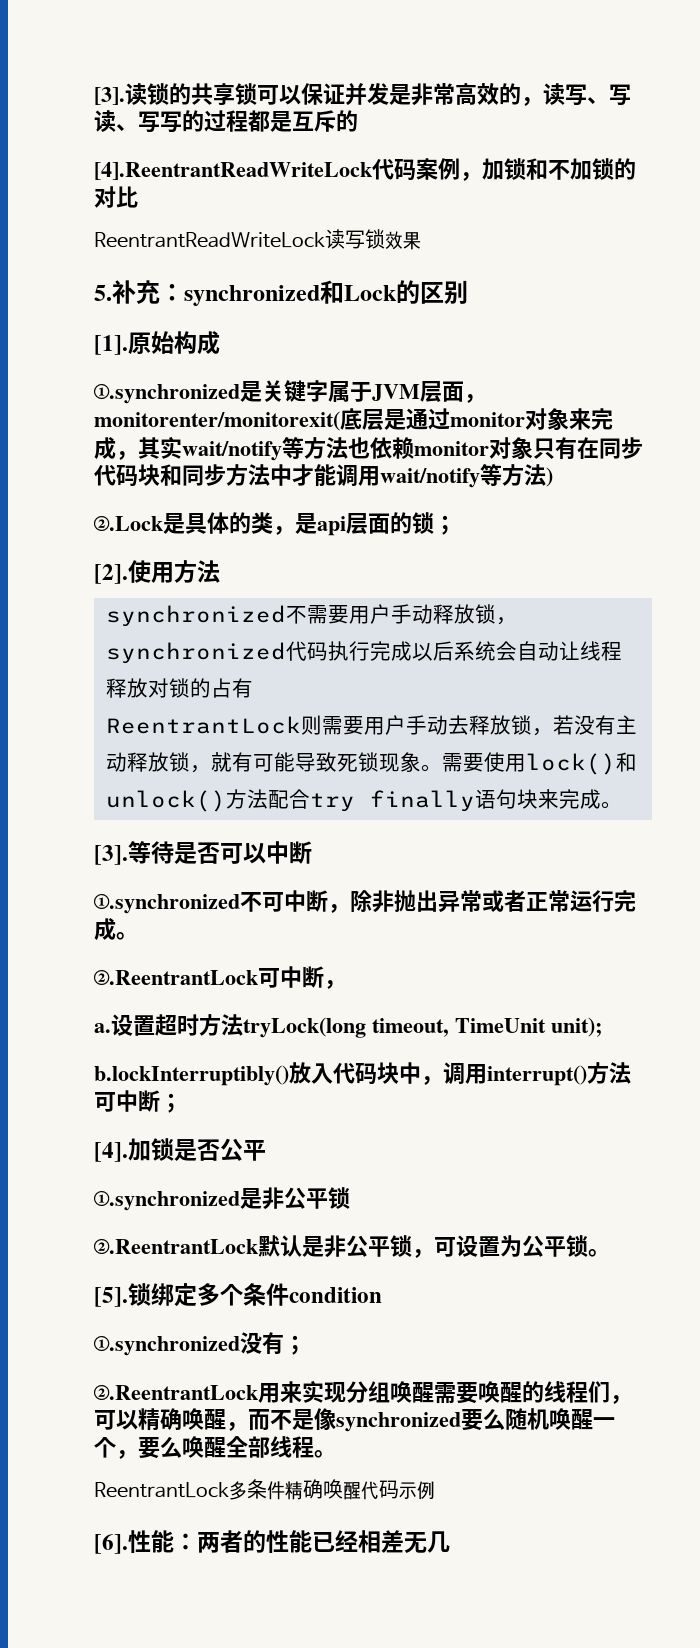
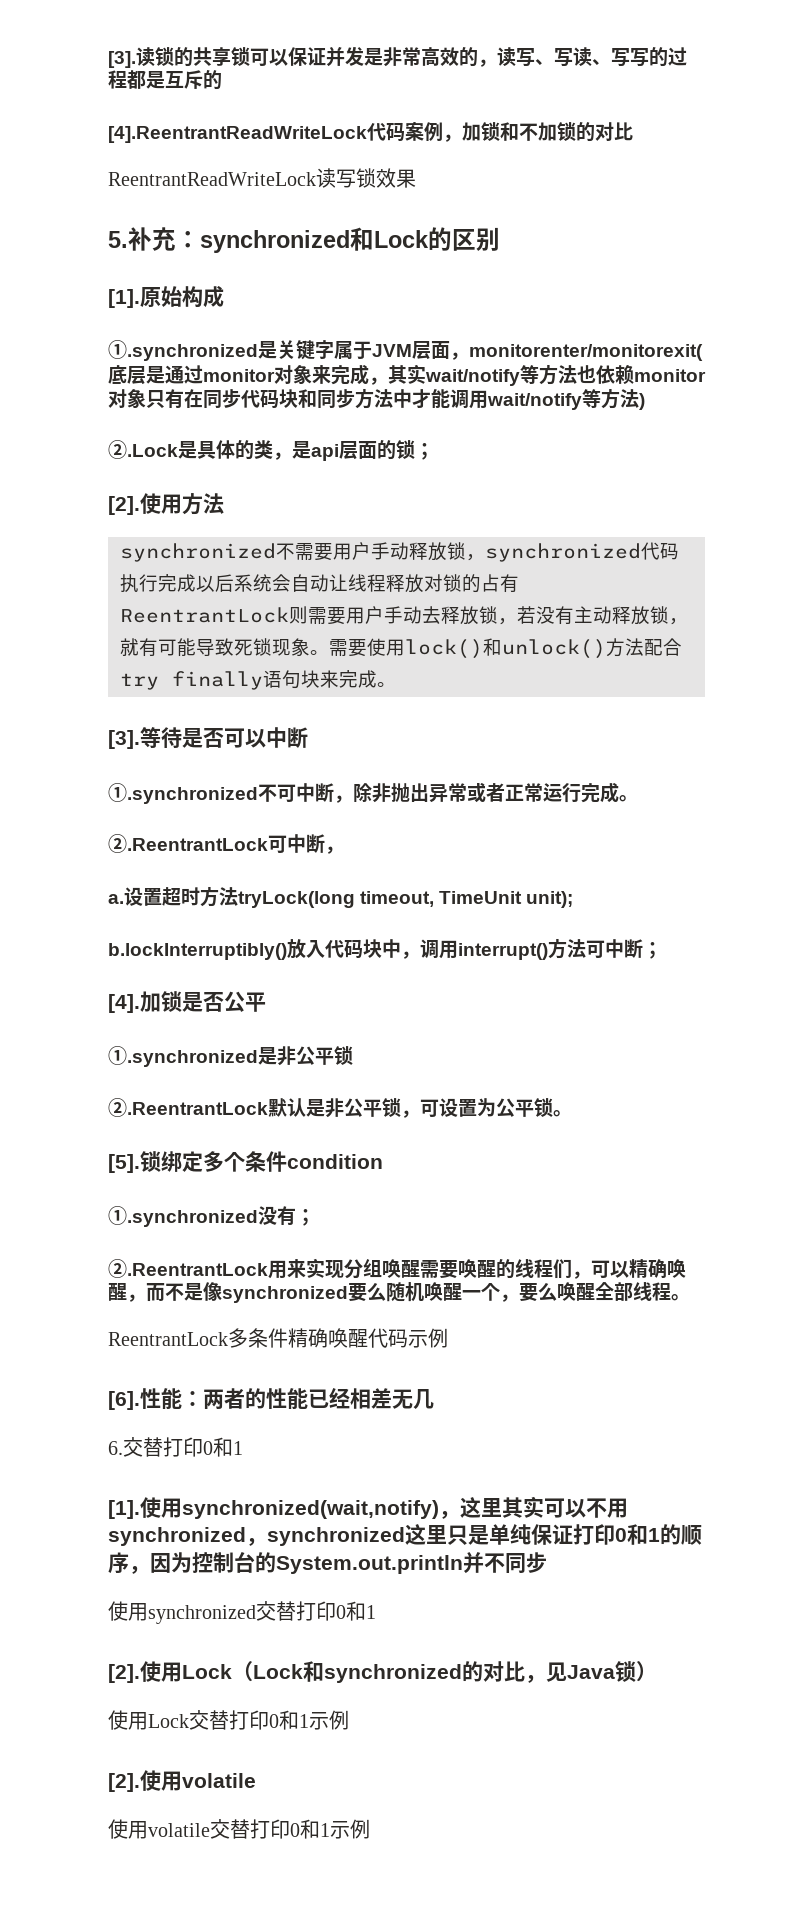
+ 6.交替打印0和1
+ [1].使用synchronized(wait,notify)，这里其实可以不用synchronized，synchronized这里只是单纯保证打印0和1的顺序，因为控制台的System.out.println并不同步
+ 使用synchronized交替打印0和1
+ [2].使用Lock（Lock和synchronized的对比，见Java锁）
+ 使用Lock交替打印0和1示例
+ [2].使用volatile
+ 使用volatile交替打印0和1示例

